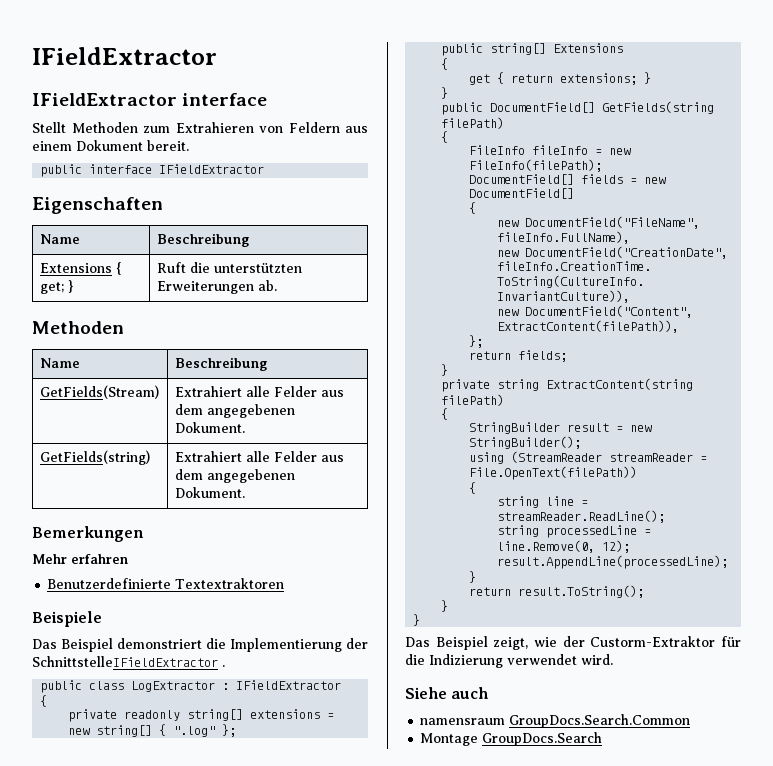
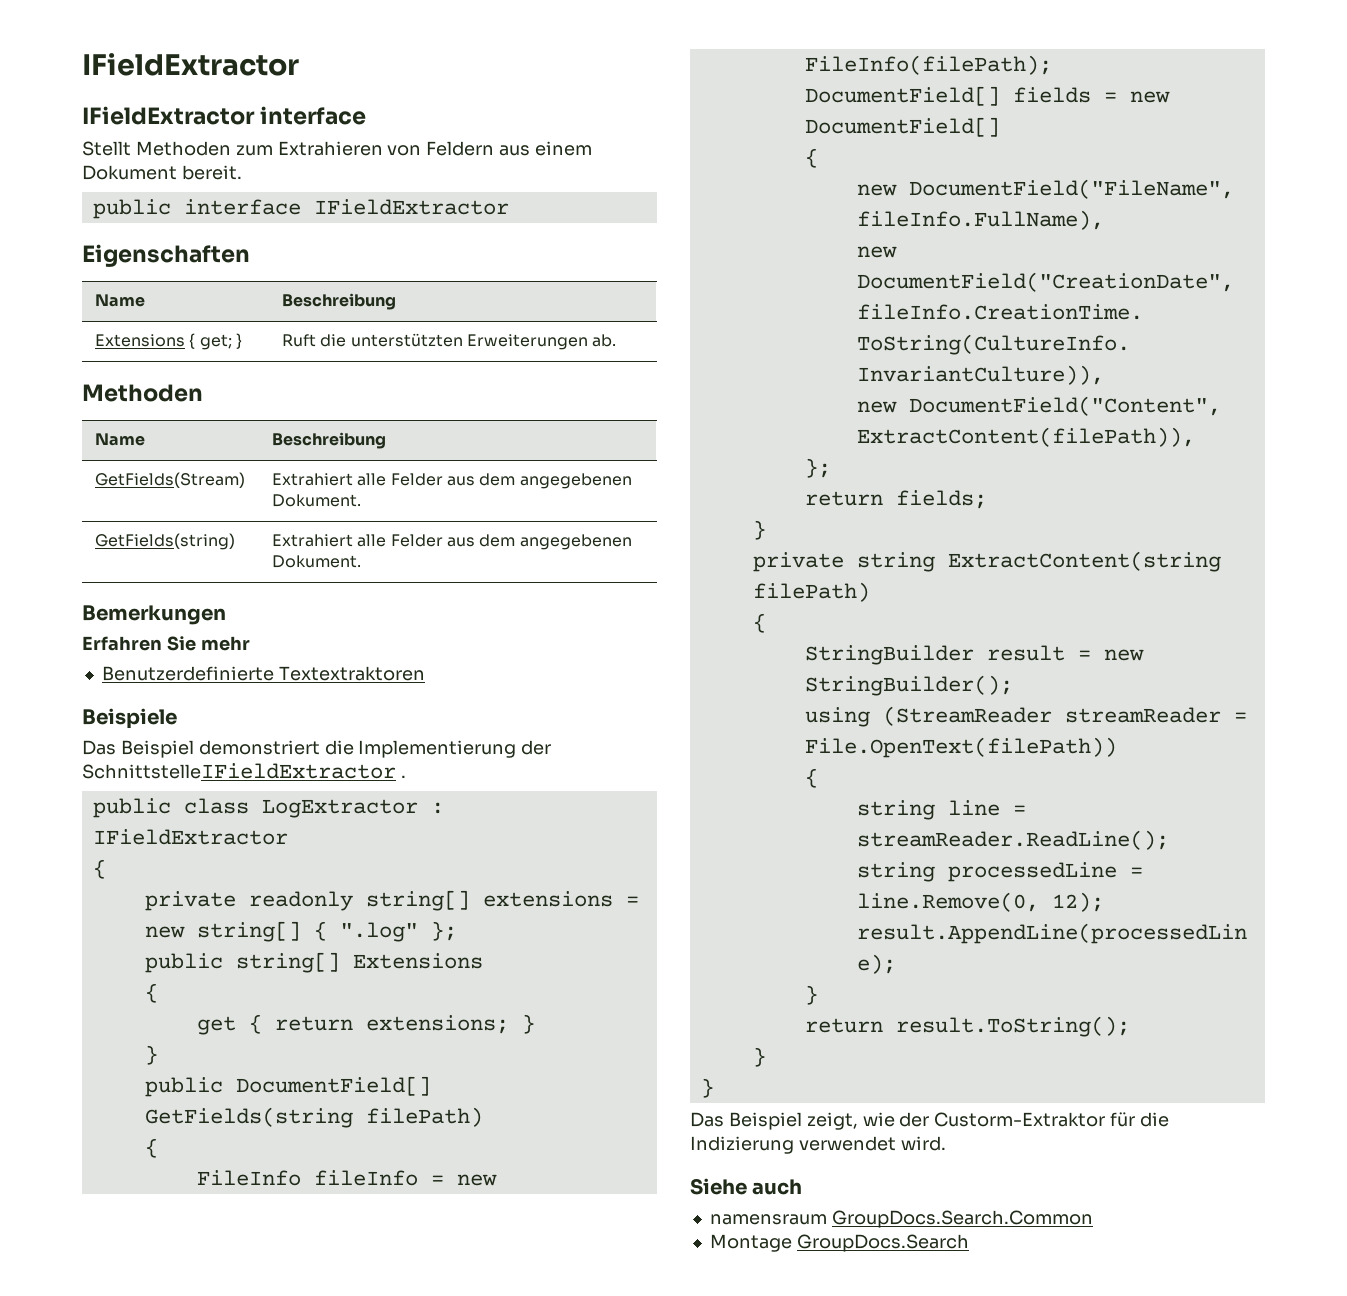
- Mehr erfahren
+ Erfahren Sie mehr

